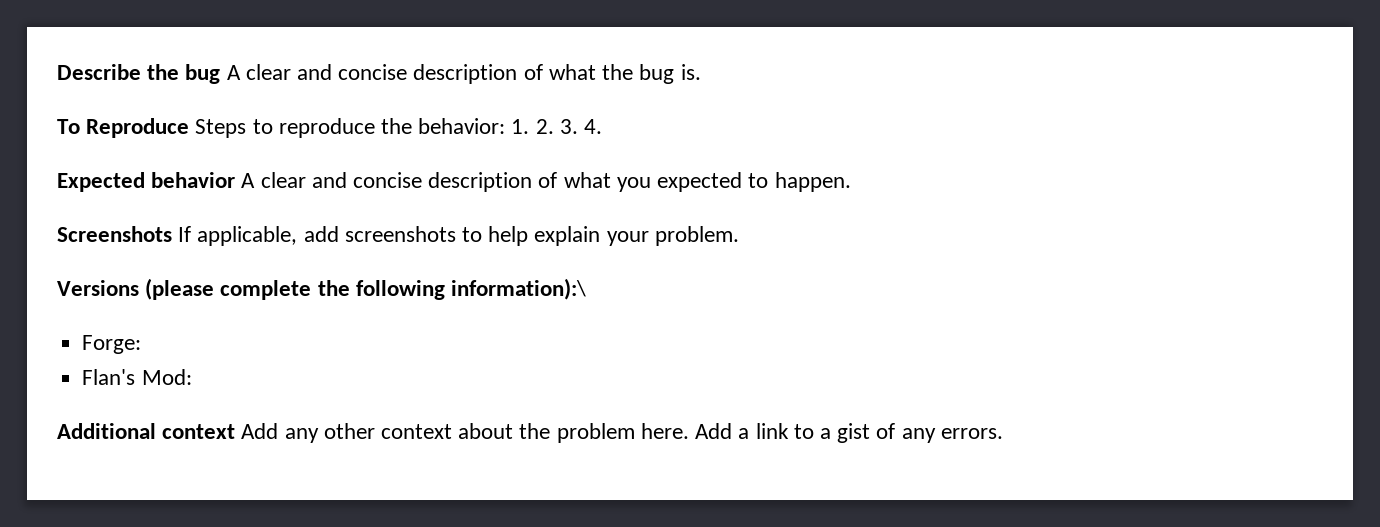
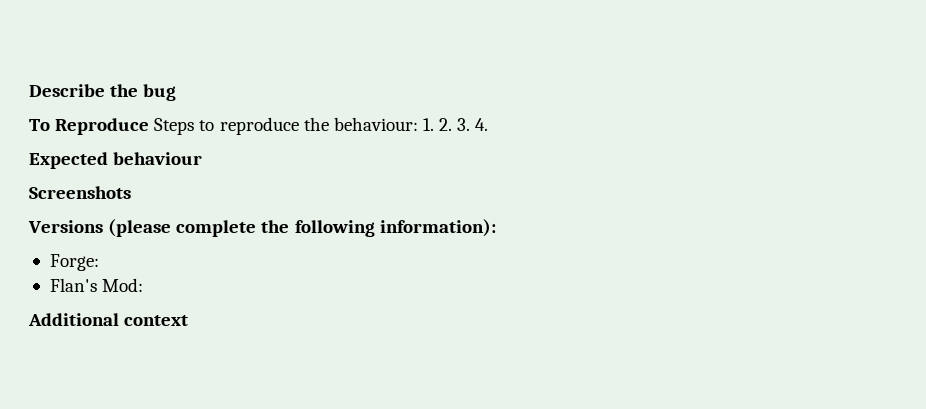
- Describe the bug A clear and concise description of what the bug is.
+ Describe the bug
- To Reproduce Steps to reproduce the behavior: 1. 2. 3. 4.
+ To Reproduce Steps to reproduce the behaviour: 1. 2. 3. 4.
- Expected behavior A clear and concise description of what you expected to happen.
- Screenshots If applicable, add screenshots to help explain your problem.
+ Expected behaviour
+ Screenshots
- Versions (please complete the following information):\
+ Versions (please complete the following information):
- Additional context Add any other context about the problem here. Add a link to a gist of any errors.
+ Additional context

